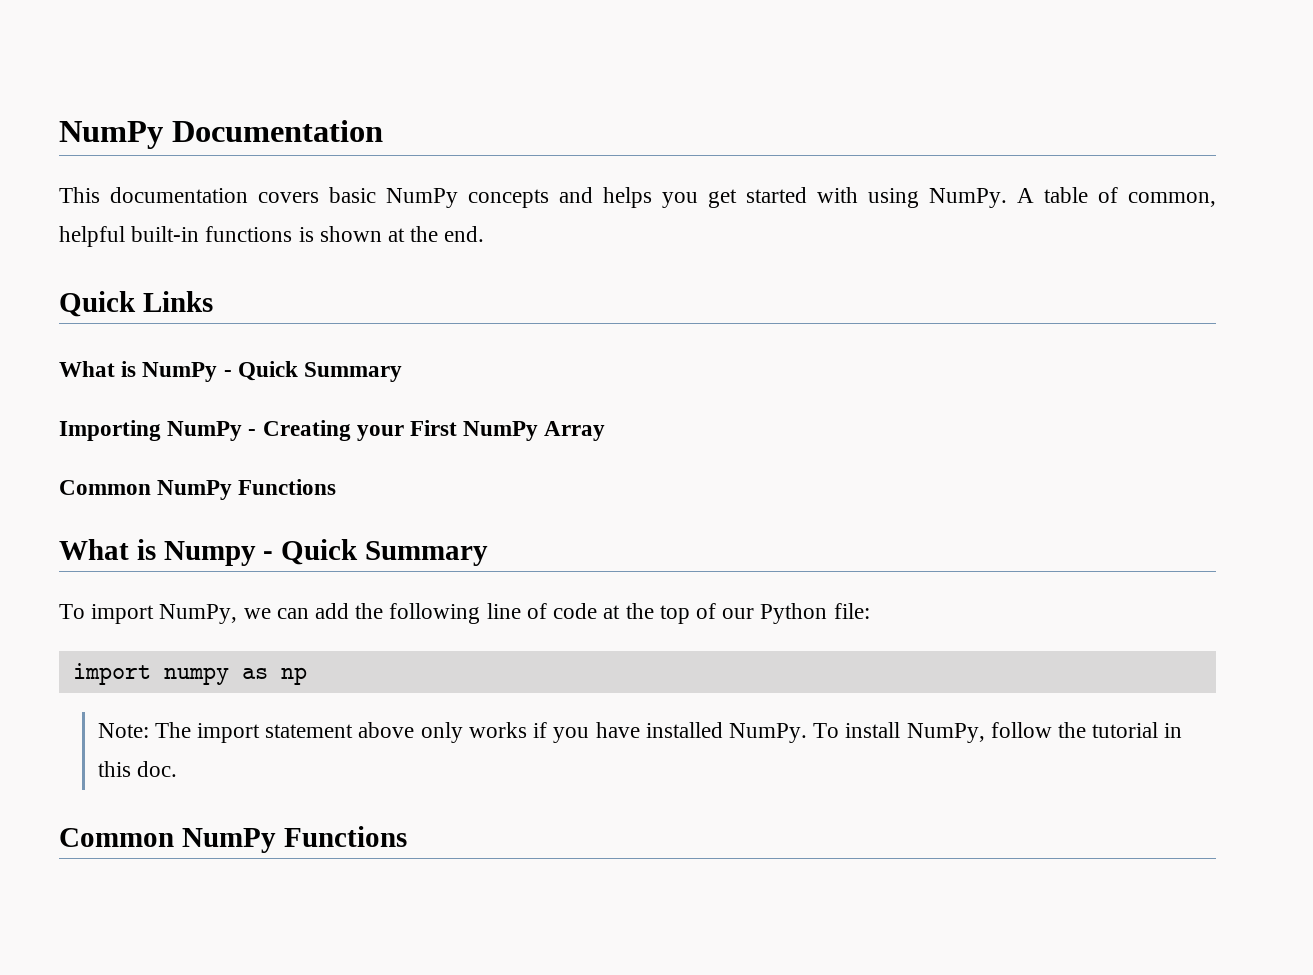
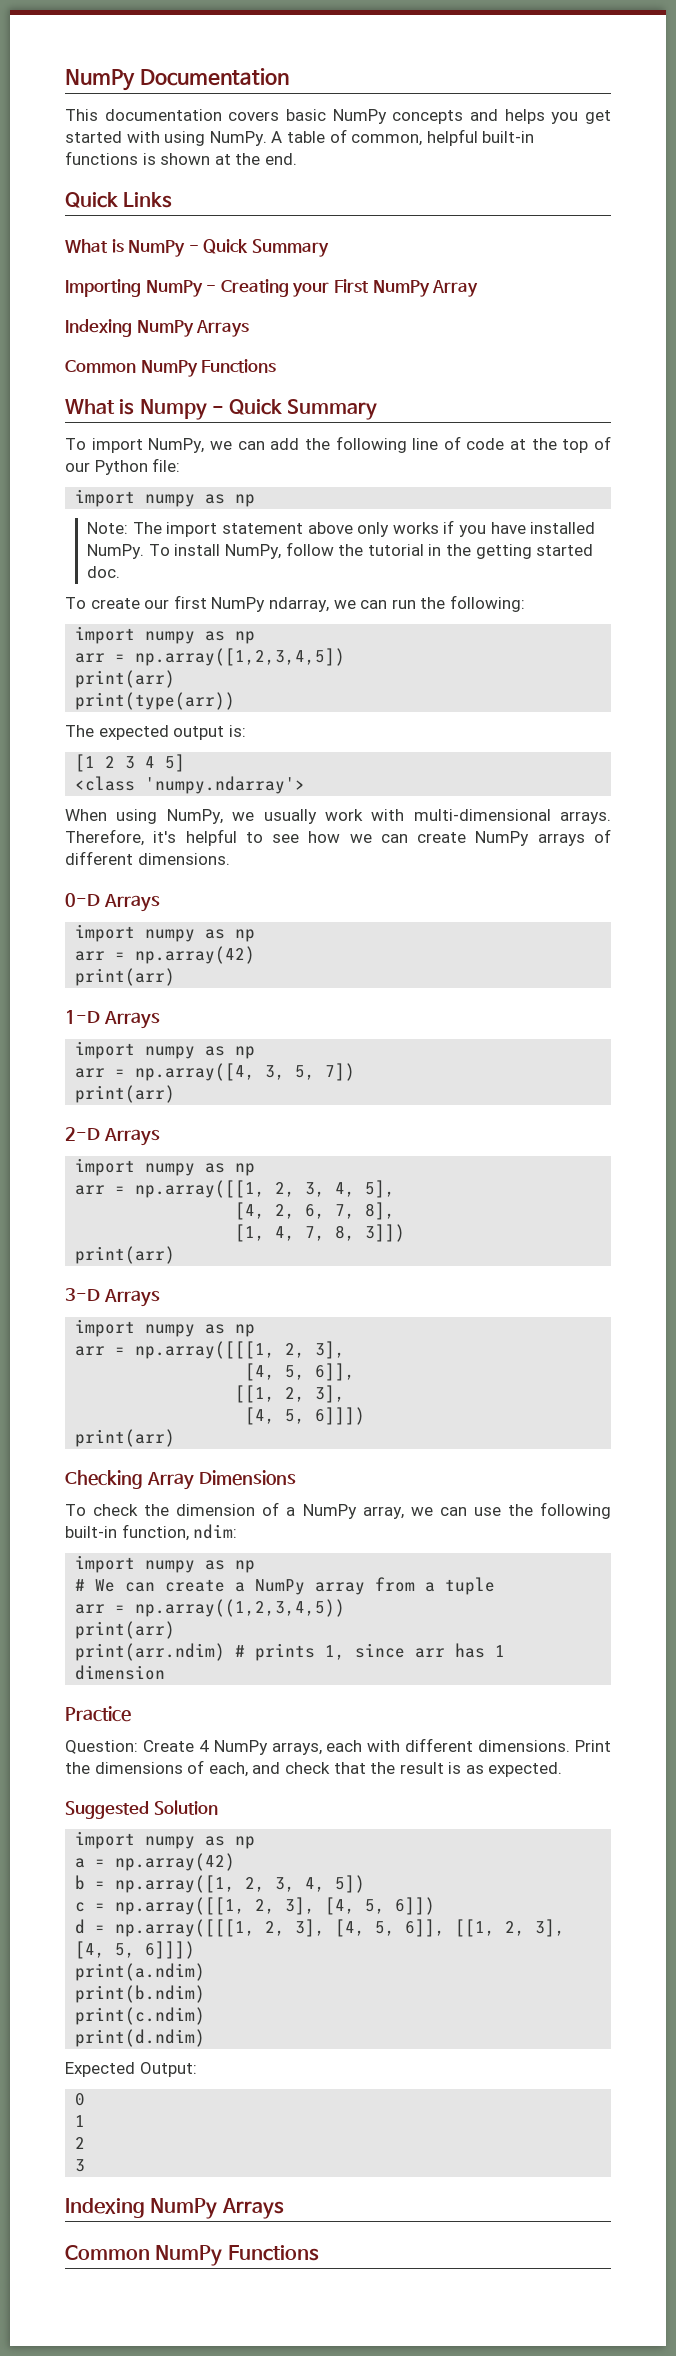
  Importing NumPy - Creating your First NumPy Array
+ Indexing NumPy Arrays
- To install NumPy, follow the tutorial in this doc.
+ To install NumPy, follow the tutorial in the getting started doc.
+ To create our first NumPy ndarray, we can run the following:
+ import numpy as np
+ arr = np.array([1,2,3,4,5])
+ print(arr)
+ print(type(arr))
+ The expected output is:
+ [1 2 3 4 5]
+ <class 'numpy.ndarray'>
+ When using NumPy, we usually work with multi-dimensional arrays. Therefore, it's helpful to see how we can create NumPy arrays of different dimensions.
+ 0-D Arrays
+ import numpy as np
+ arr = np.array(42)
+ print(arr)
+ 1-D Arrays
+ import numpy as np
+ arr = np.array([4, 3, 5, 7])
+ print(arr)
+ 2-D Arrays
+ import numpy as np
+ arr = np.array([[1, 2, 3, 4, 5],
+ [4, 2, 6, 7, 8],
+ [1, 4, 7, 8, 3]])
+ print(arr)
+ 3-D Arrays
+ import numpy as np
+ arr = np.array([[[1, 2, 3],
+ [4, 5, 6]],
+ [[1, 2, 3],
+ [4, 5, 6]]])
+ print(arr)
+ Checking Array Dimensions
+ To check the dimension of a NumPy array, we can use the following built-in function, ndim:
+ import numpy as np
+ # We can create a NumPy array from a tuple
+ arr = np.array((1,2,3,4,5))
+ print(arr)
+ print(arr.ndim) # prints 1, since arr has 1 dimension
+ Practice
+ Question: Create 4 NumPy arrays, each with different dimensions. Print the dimensions of each, and check that the result is as expected.
+ Suggested Solution
+ import numpy as np
+ a = np.array(42)
+ b = np.array([1, 2, 3, 4, 5])
+ c = np.array([[1, 2, 3], [4, 5, 6]])
+ d = np.array([[[1, 2, 3], [4, 5, 6]], [[1, 2, 3], [4, 5, 6]]])
+ print(a.ndim)
+ print(b.ndim)
+ print(c.ndim)
+ print(d.ndim)
+ Expected Output:
+ 0
+ 1
+ 2
+ 3
+ Indexing NumPy Arrays

